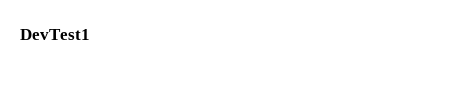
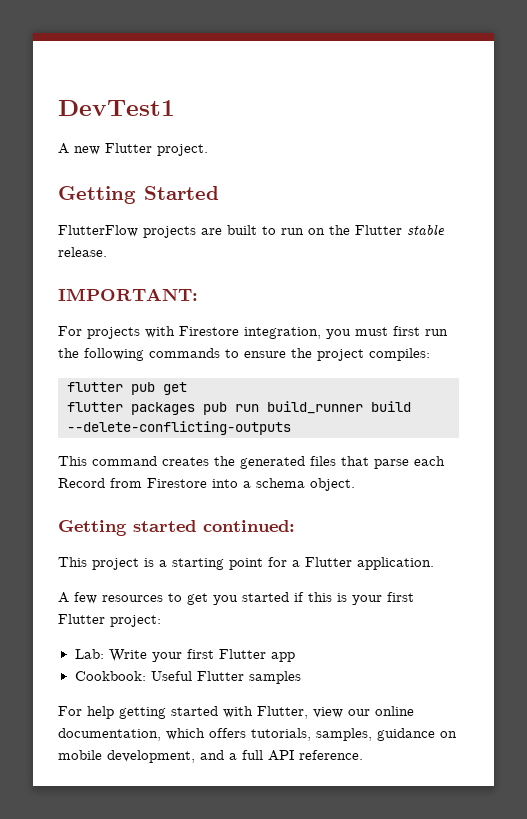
+ A new Flutter project.
+ Getting Started
+ FlutterFlow projects are built to run on the Flutter stable release.
+ IMPORTANT:
+ For projects with Firestore integration, you must first run the following commands to ensure the project compiles:
+ flutter pub get
+ flutter packages pub run build_runner build --delete-conflicting-outputs
+ This command creates the generated files that parse each Record from Firestore into a schema object.
+ Getting started continued:
+ This project is a starting point for a Flutter application.
+ A few resources to get you started if this is your first Flutter project:
+ Lab: Write your first Flutter app
+ Cookbook: Useful Flutter samples
+ For help getting started with Flutter, view our online documentation, which offers tutorials, samples, guidance on mobile development, and a full API reference.

